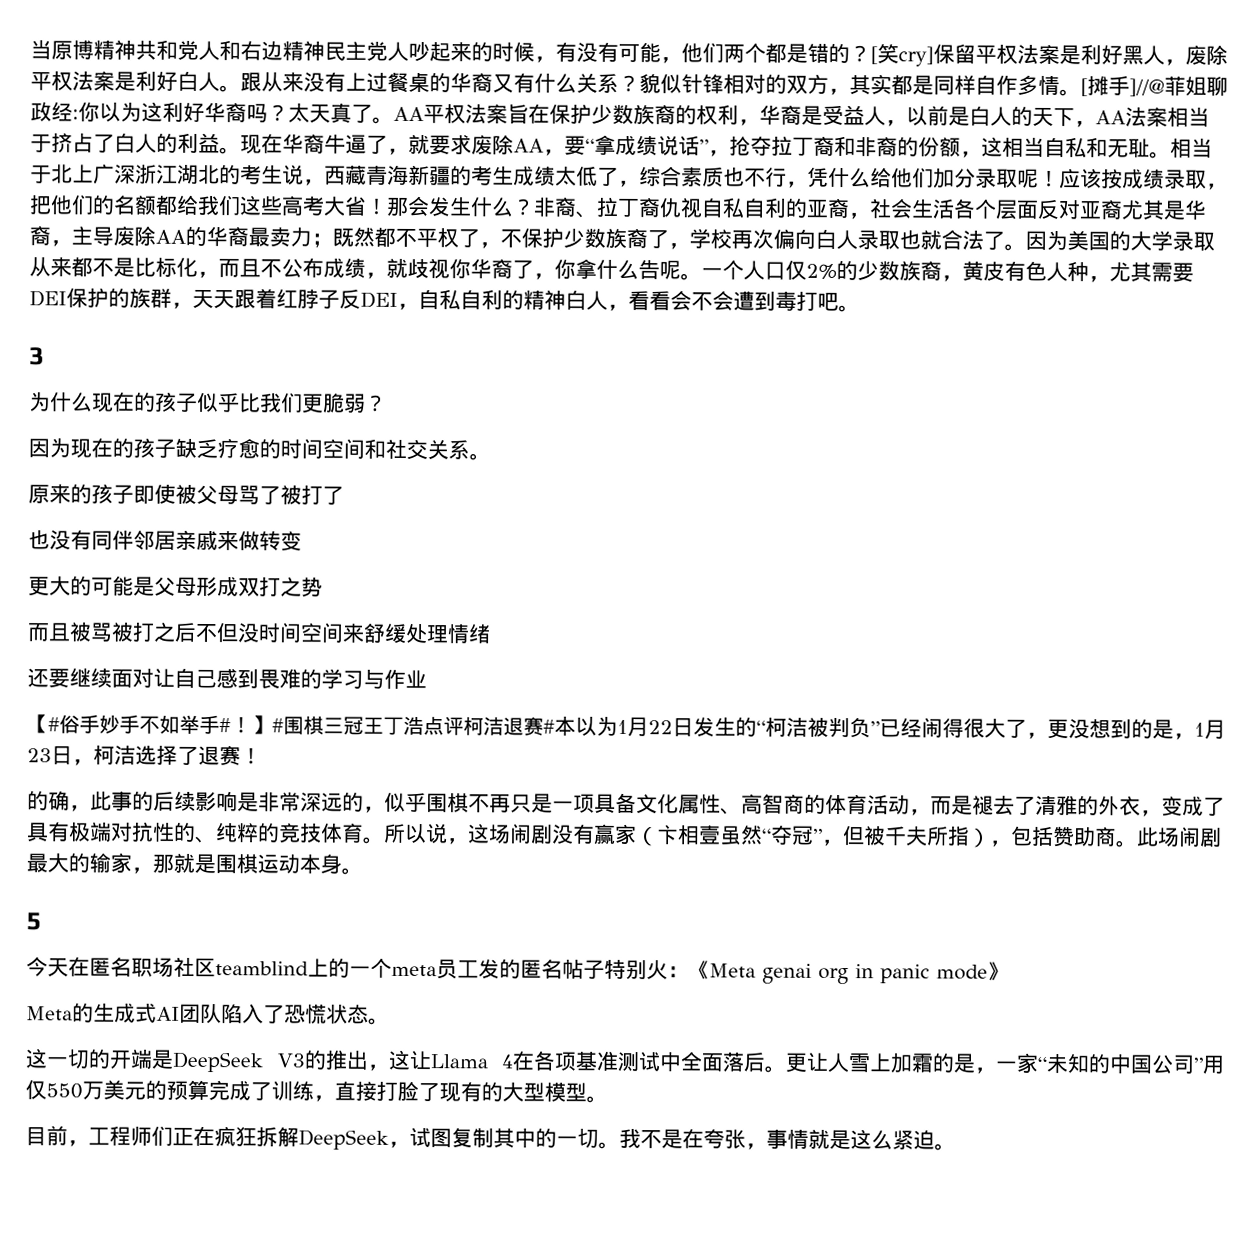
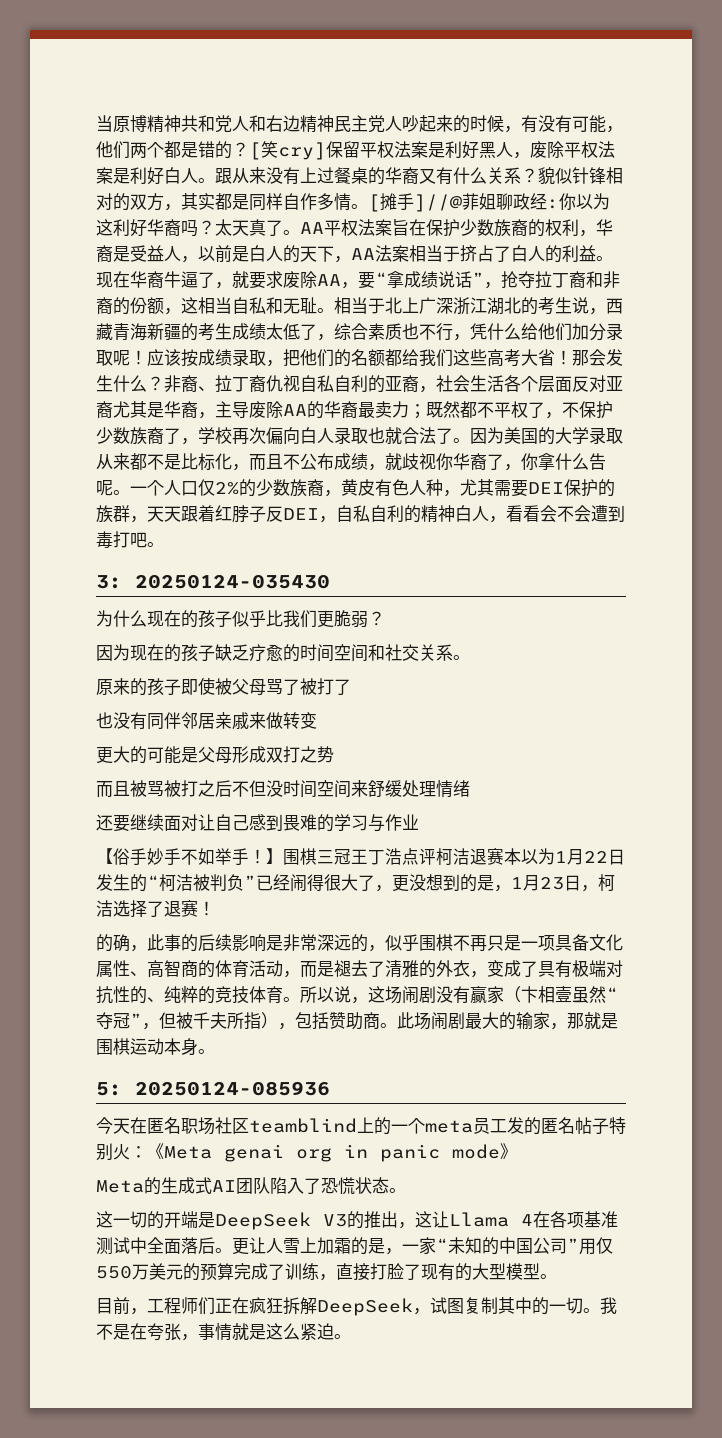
- 3
+ 3: 20250124-035430
- 【#俗手妙手不如举手#！】#围棋三冠王丁浩点评柯洁退赛#本以为1月22日发生的“柯洁被判负”已经闹得很大了，更没想到的是，1月23日，柯洁选择了退赛！
+ 【俗手妙手不如举手！】围棋三冠王丁浩点评柯洁退赛本以为1月22日发生的“柯洁被判负”已经闹得很大了，更没想到的是，1月23日，柯洁选择了退赛！
- 5
+ 5: 20250124-085936

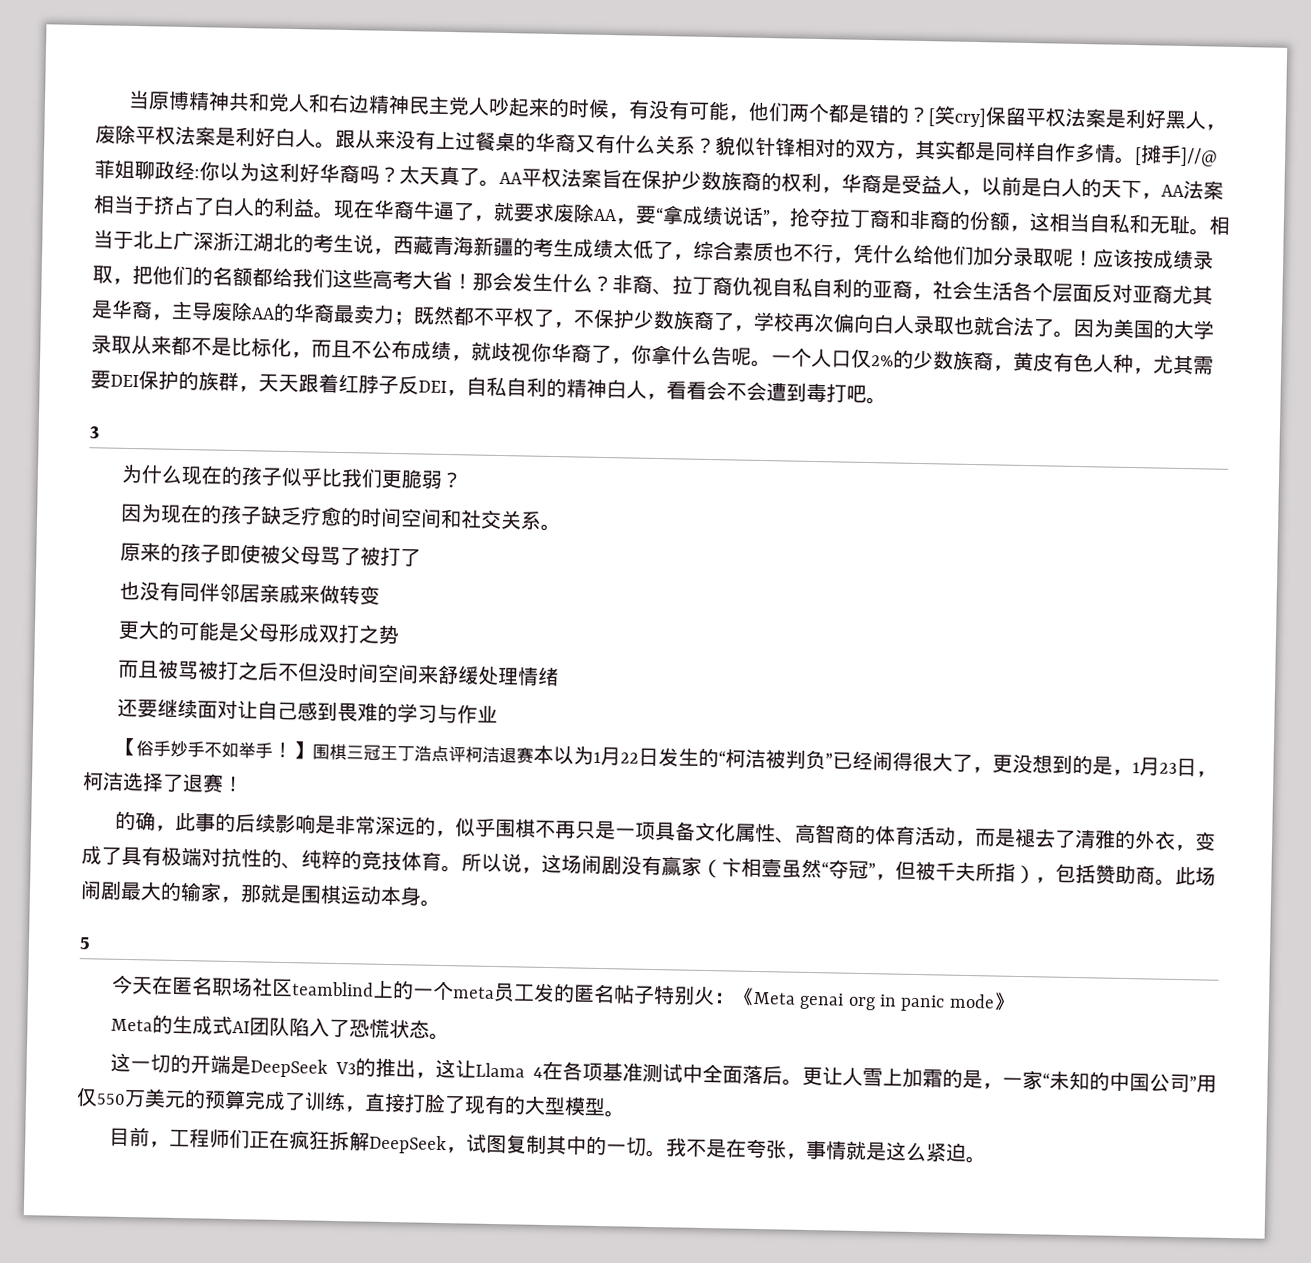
- 3: 20250124-035430
+ 3
- 5: 20250124-085936
+ 5

